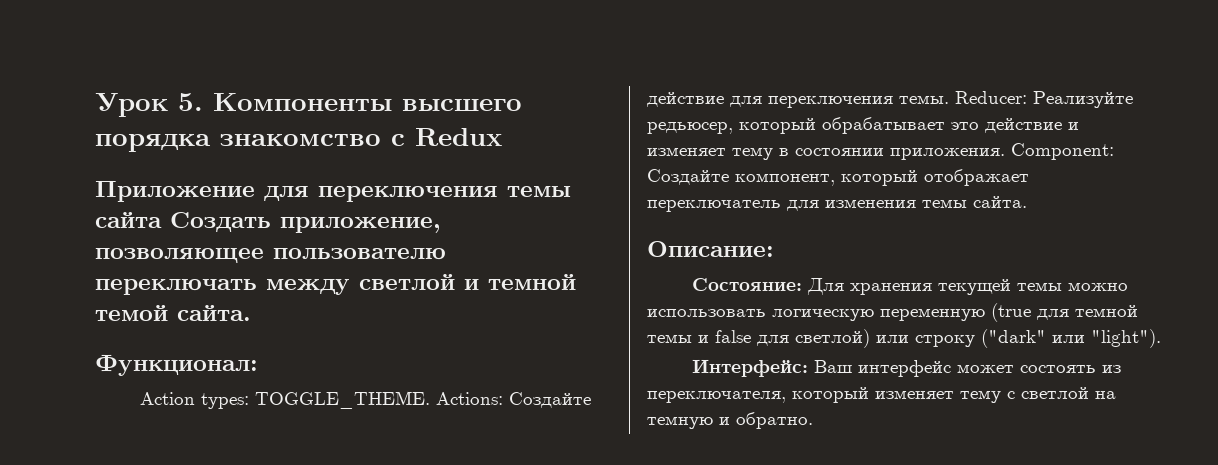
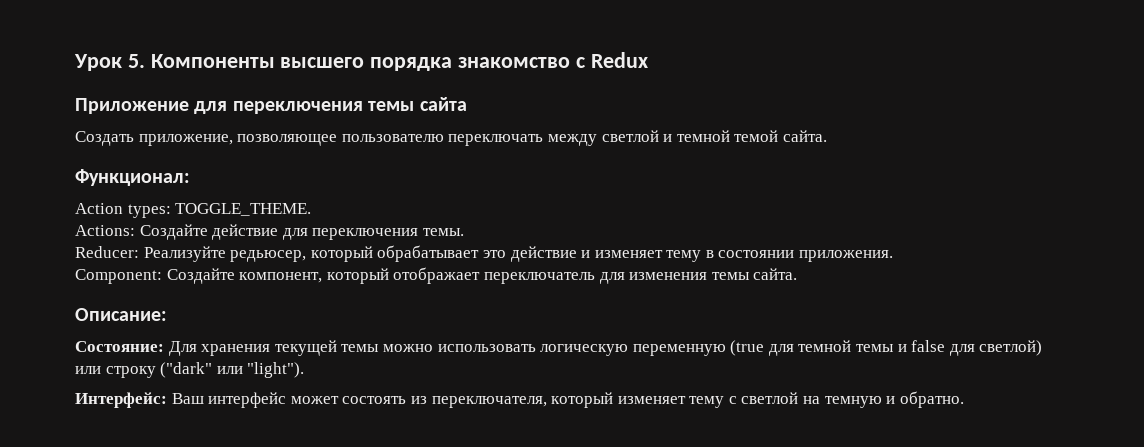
- Приложение для переключения темы сайта Создать приложение, позволяющее пользователю переключать между светлой и темной темой сайта.
+ Приложение для переключения темы сайта
+ Создать приложение, позволяющее пользователю переключать между светлой и темной темой сайта.
- Action types: TOGGLE_THEME. Actions: Создайте действие для переключения темы. Reducer: Реализуйте редьюсер, который обрабатывает это действие и изменяет тему в состоянии приложения. Component: Создайте компонент, который отображает переключатель для изменения темы сайта.
+ Action types: TOGGLE_THEME.
+ Actions: Создайте действие для переключения темы.
+ Reducer: Реализуйте редьюсер, который обрабатывает это действие и изменяет тему в состоянии приложения.
+ Component: Создайте компонент, который отображает переключатель для изменения темы сайта.

